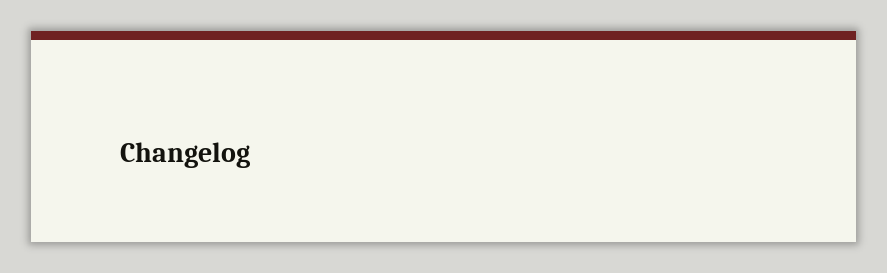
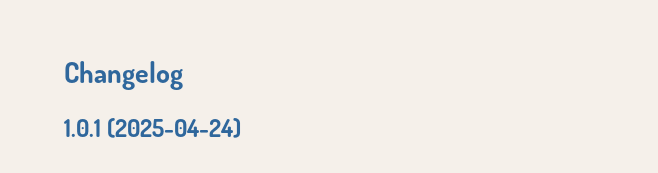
+ 1.0.1 (2025-04-24)

